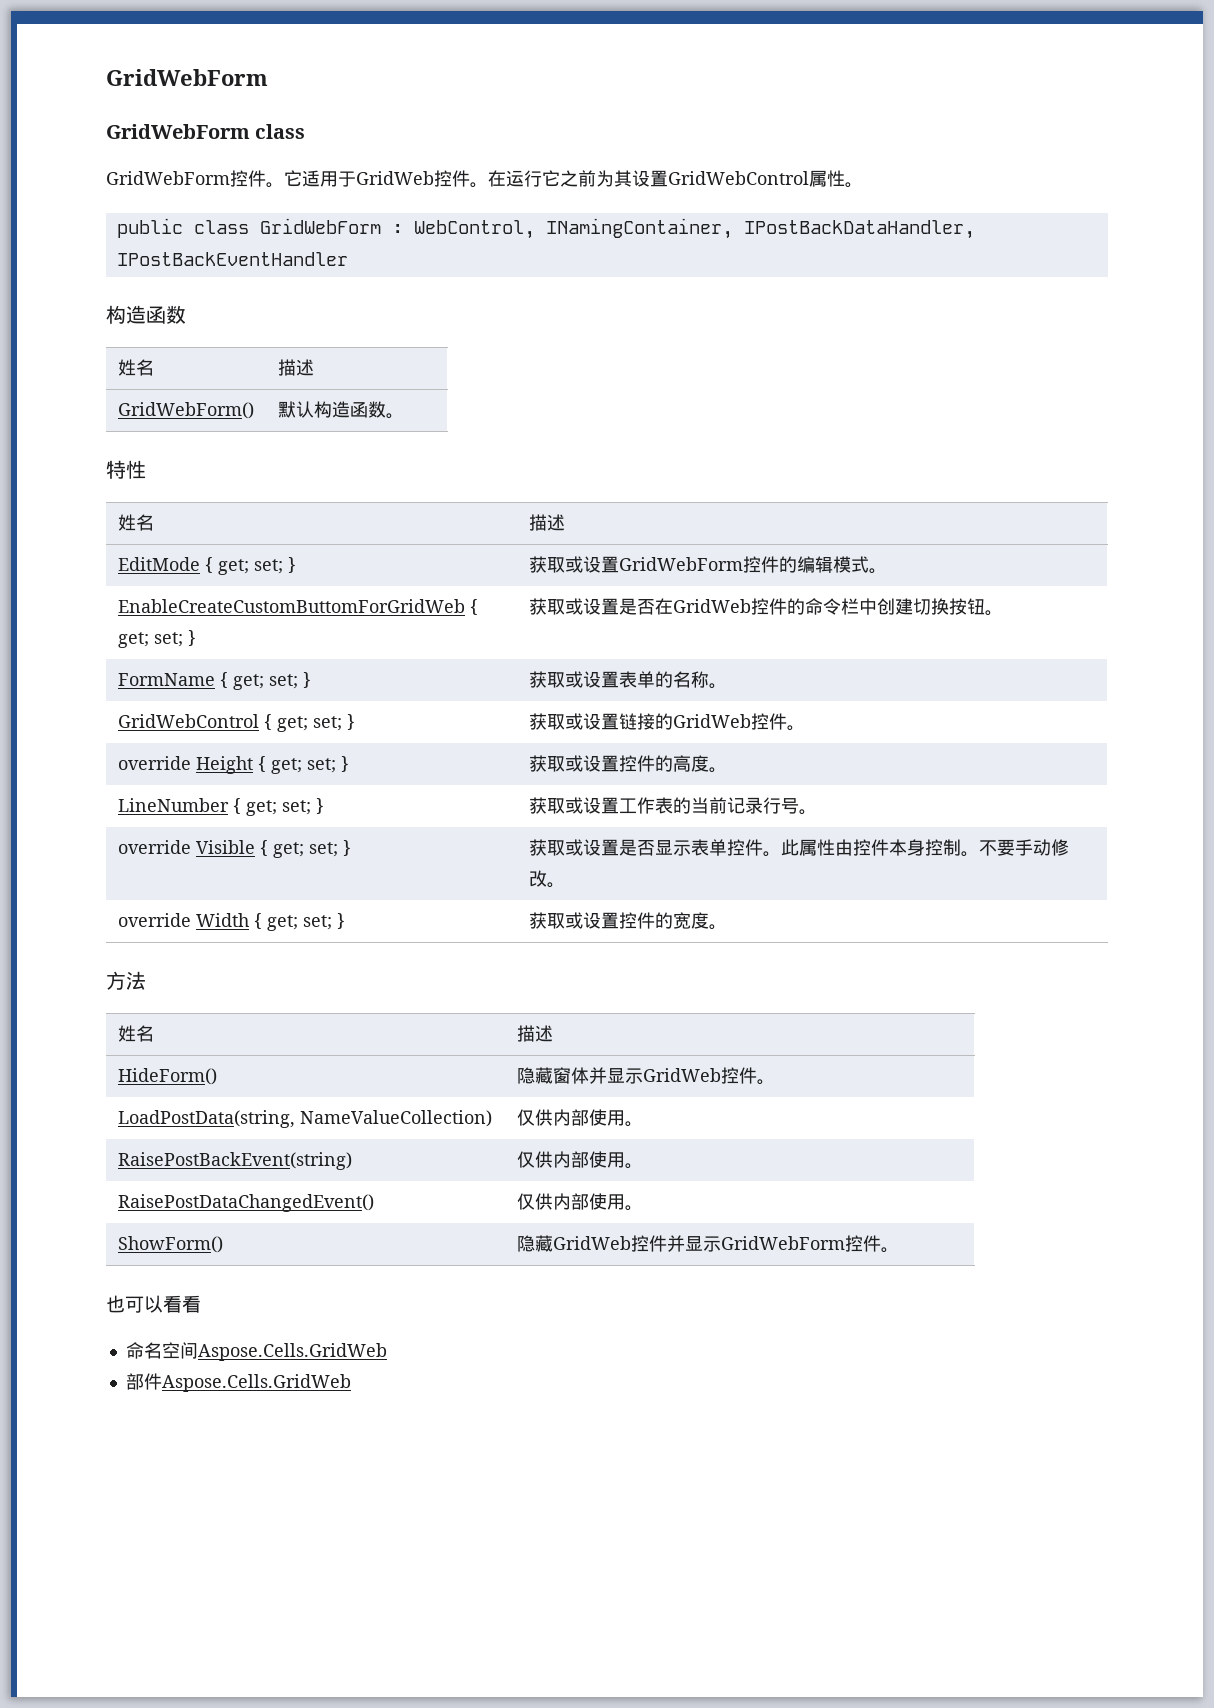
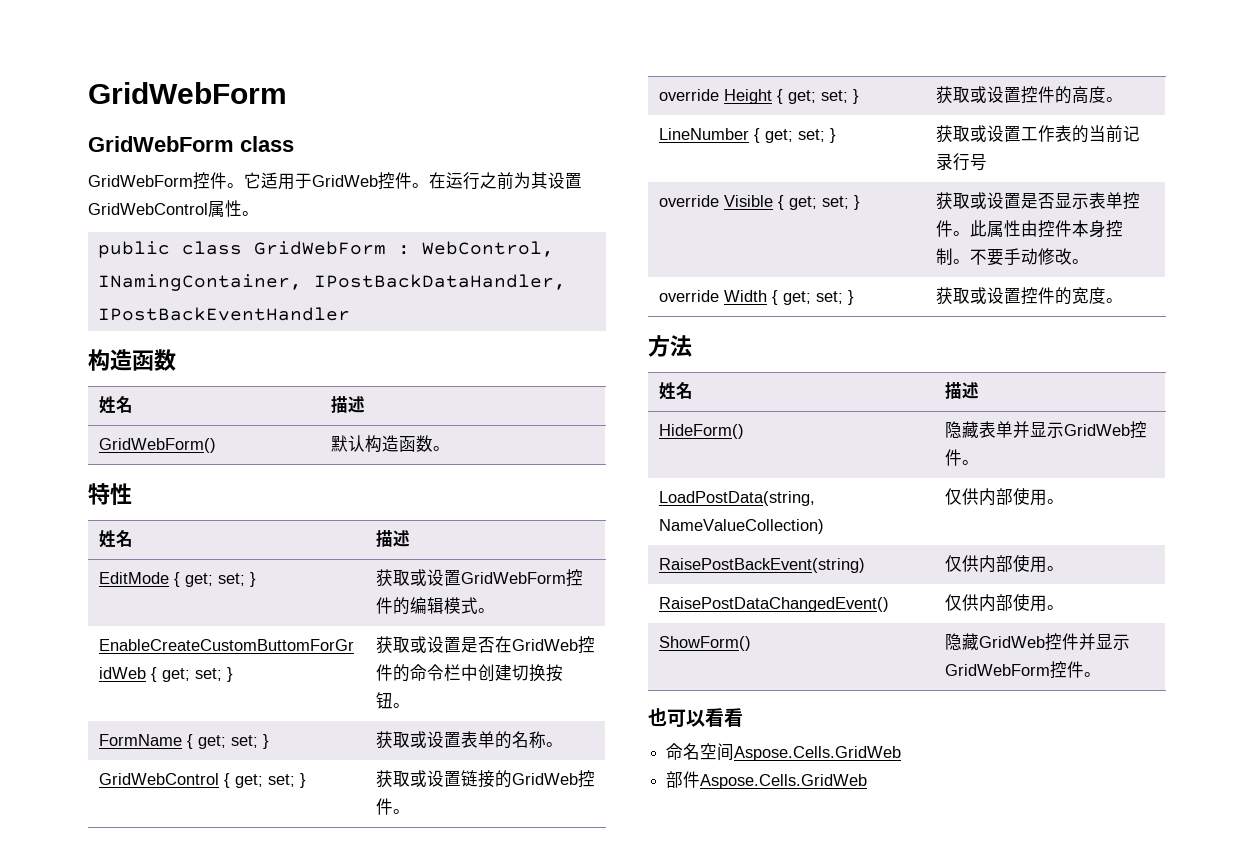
- 在运行它之前为其设置GridWebControl属性。
+ 在运行之前为其设置GridWebControl属性。
- LineNumber { get; set; } | 获取或设置工作表的当前记录行号。
+ LineNumber { get; set; } | 获取或设置工作表的当前记录行号
- HideForm() | 隐藏窗体并显示GridWeb控件。
+ HideForm() | 隐藏表单并显示GridWeb控件。

